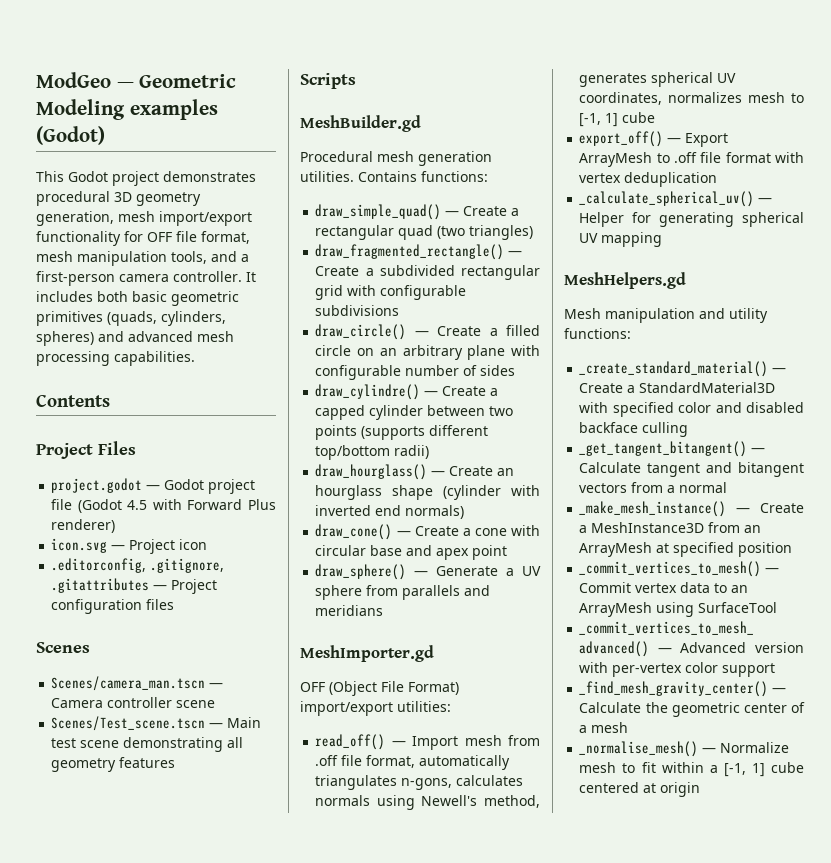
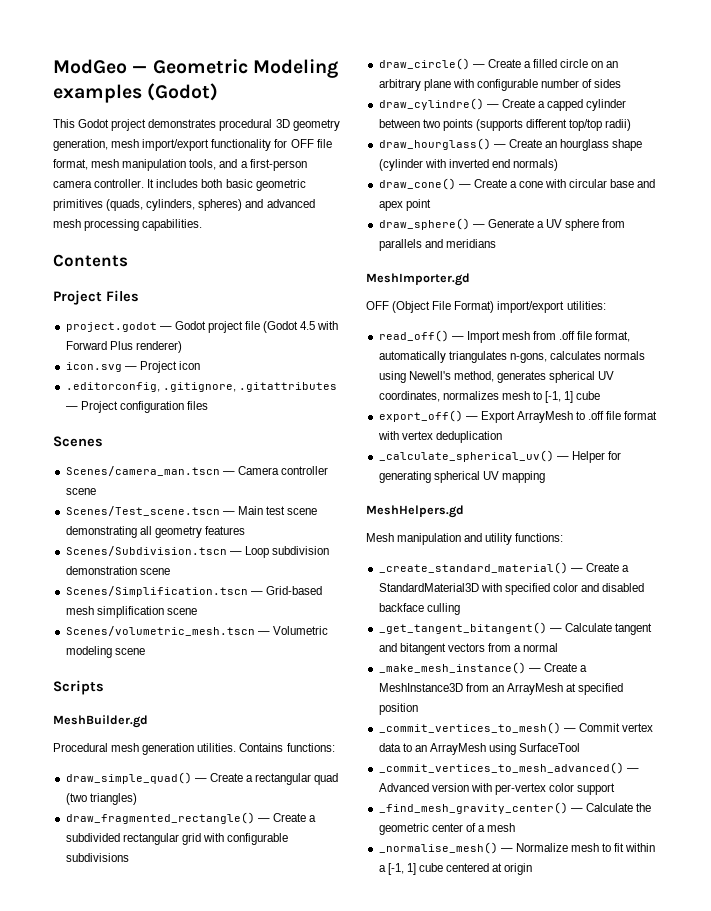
+ Scenes/Subdivision.tscn — Loop subdivision demonstration scene
+ Scenes/Simplification.tscn — Grid-based mesh simplification scene
+ Scenes/volumetric_mesh.tscn — Volumetric modeling scene
- draw_cylindre() — Create a capped cylinder between two points (supports different top/bottom radii)
+ draw_cylindre() — Create a capped cylinder between two points (supports different top/top radii)

